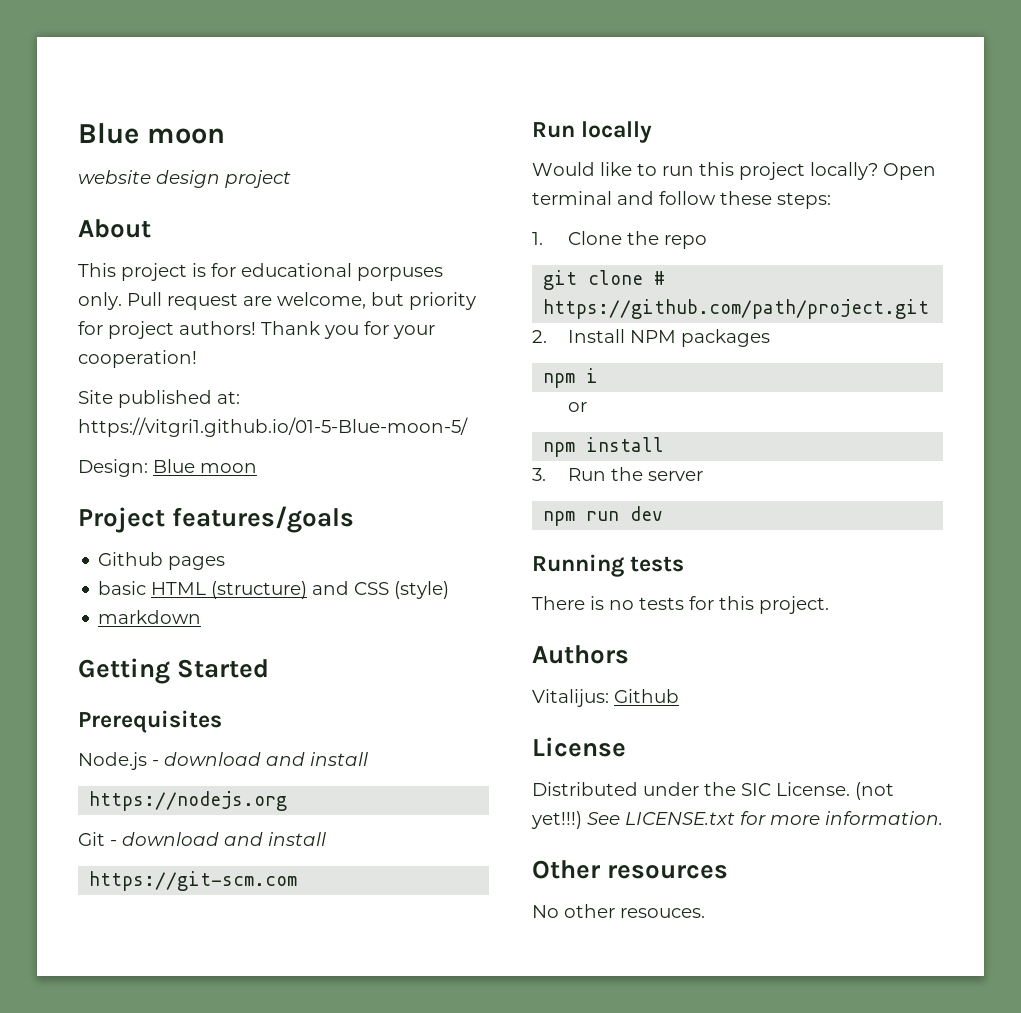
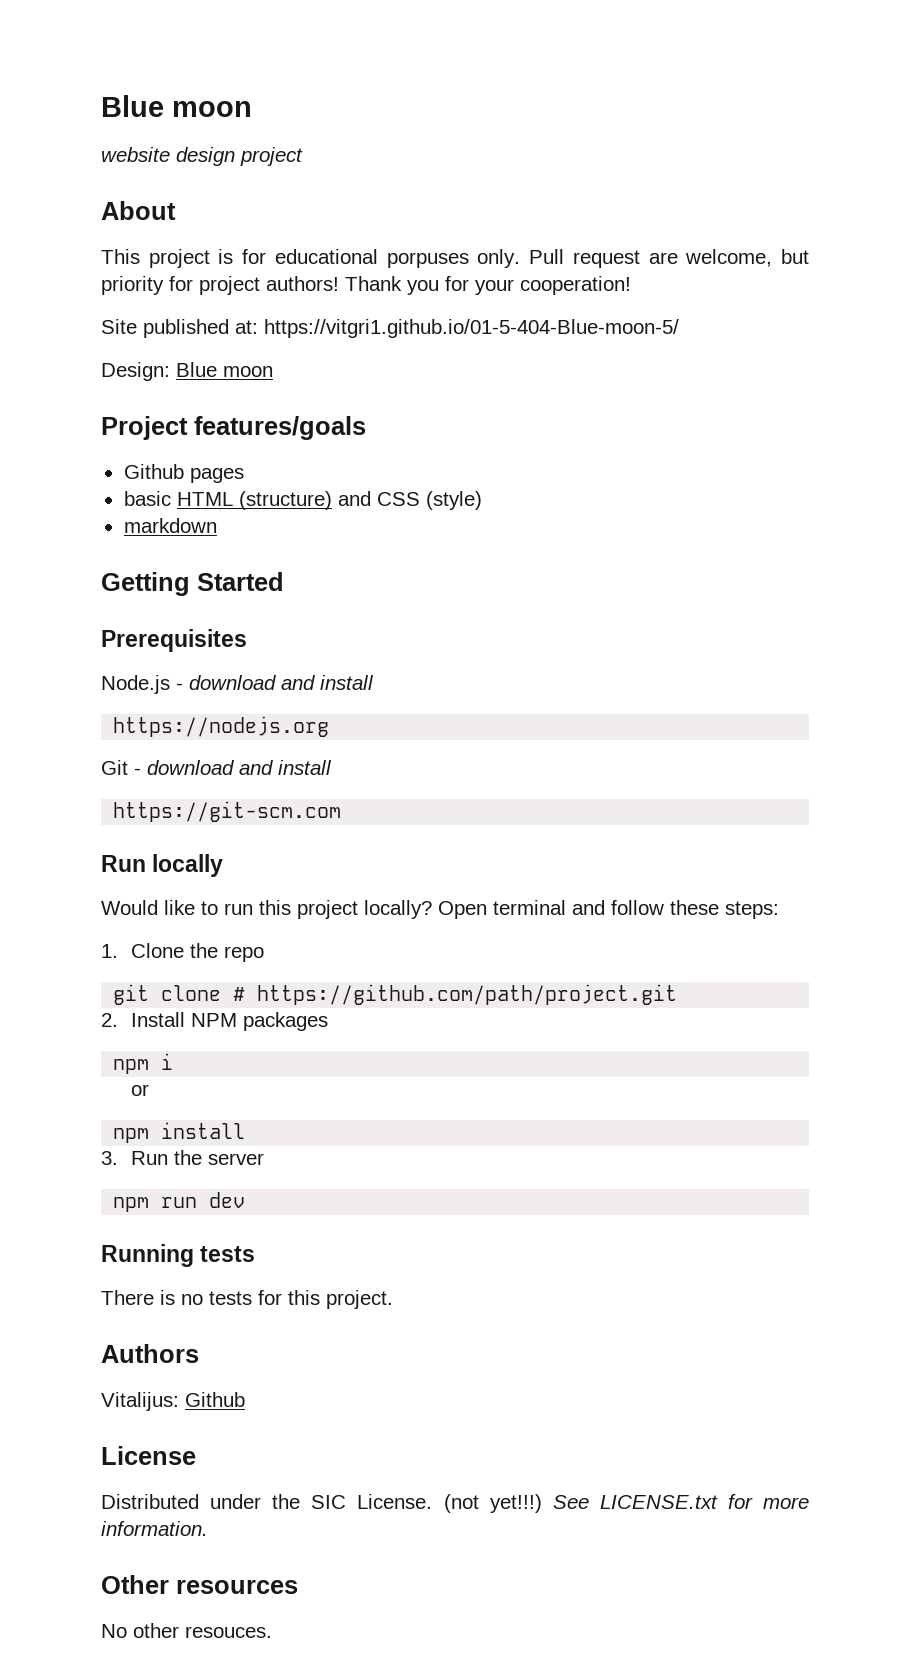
- Site published at: https://vitgri1.github.io/01-5-Blue-moon-5/
+ Site published at: https://vitgri1.github.io/01-5-404-Blue-moon-5/

